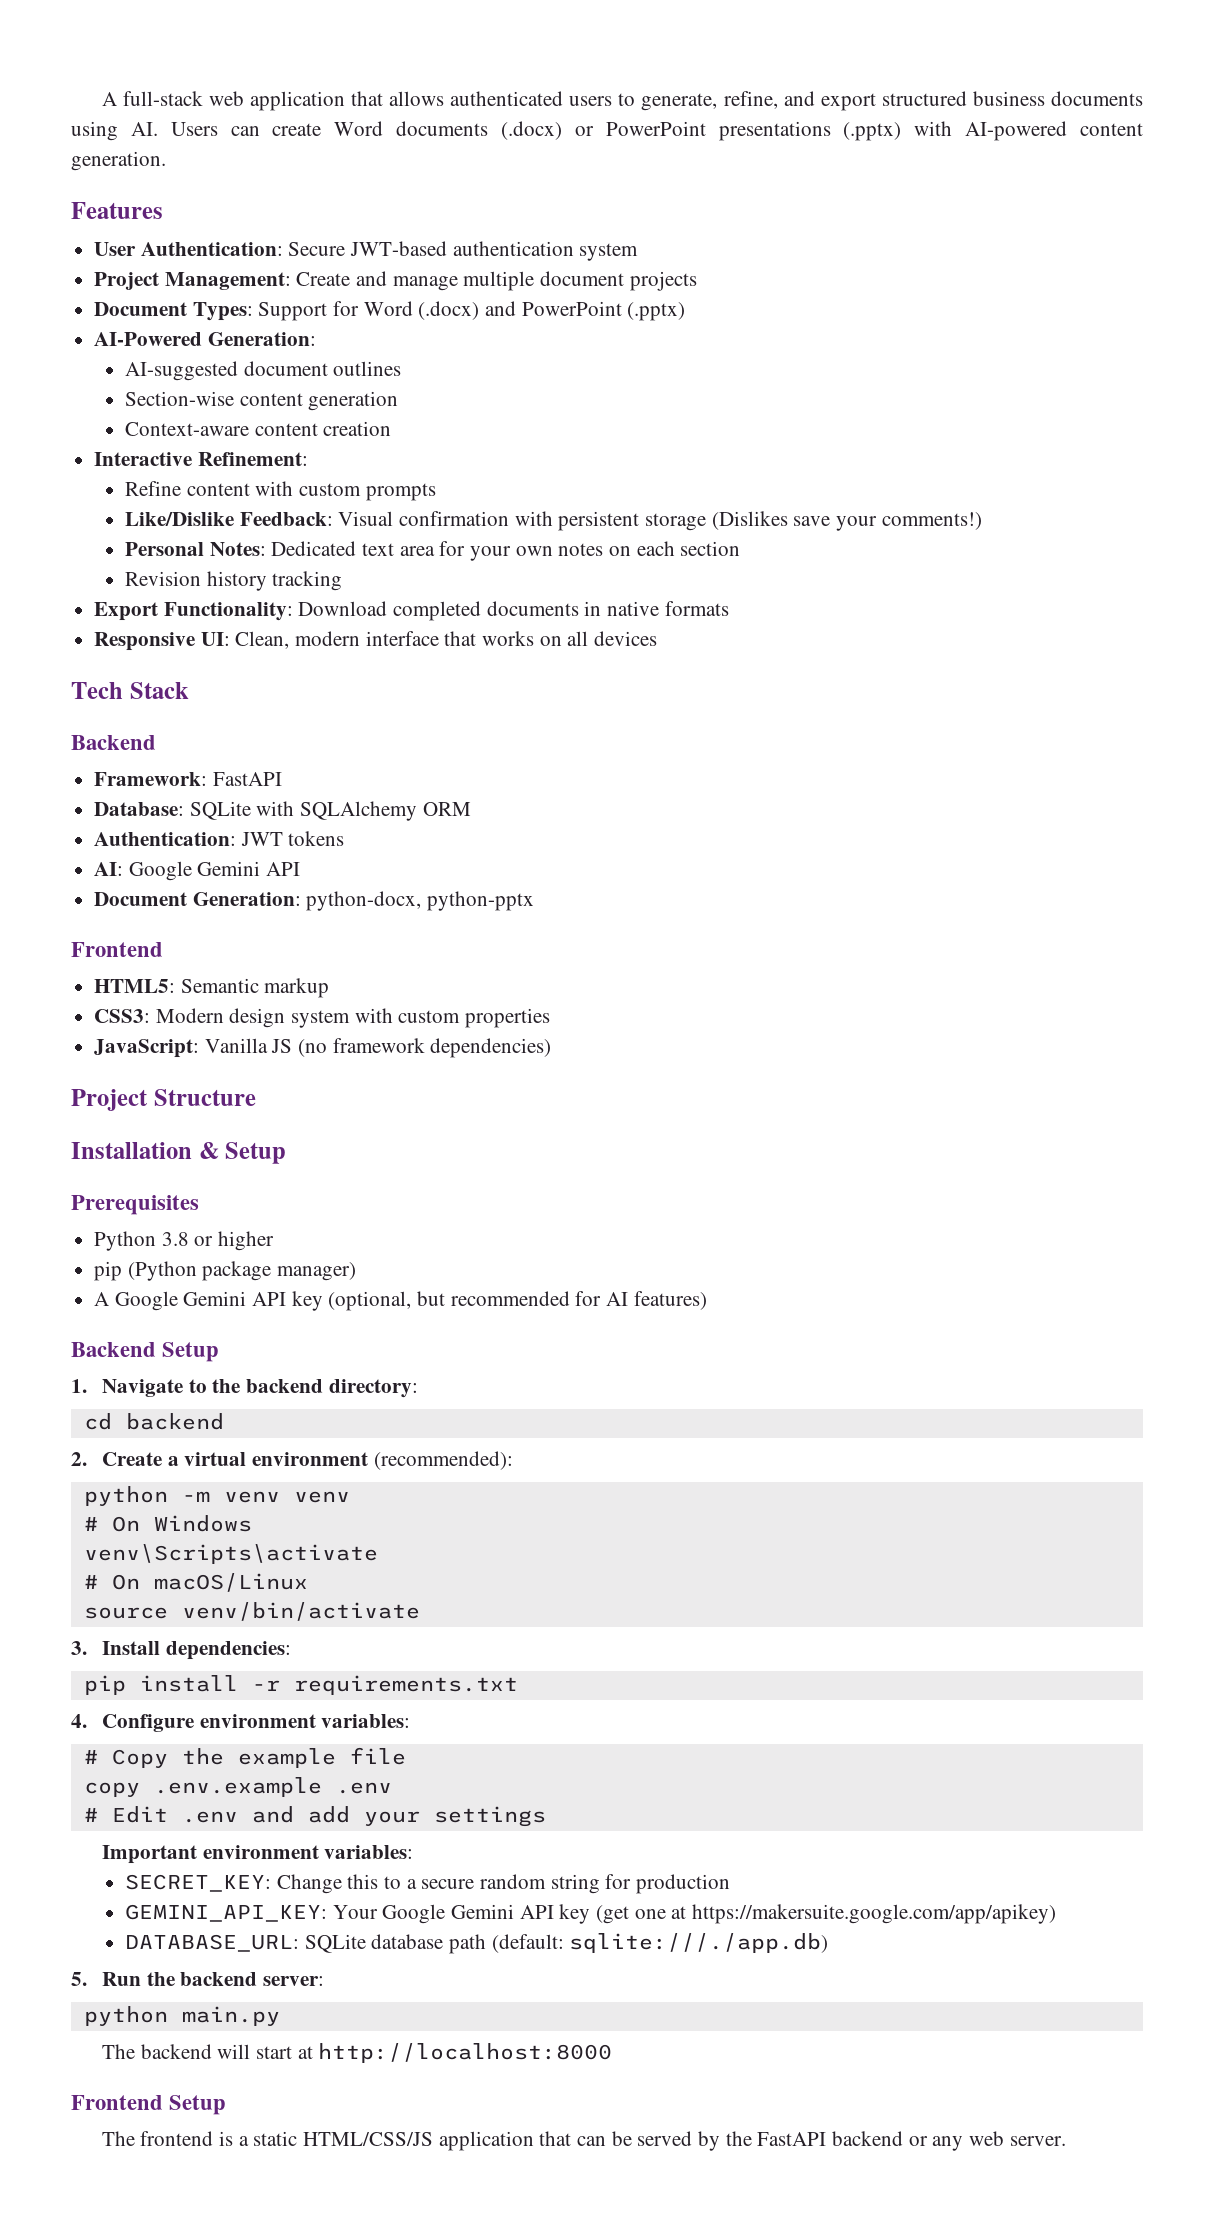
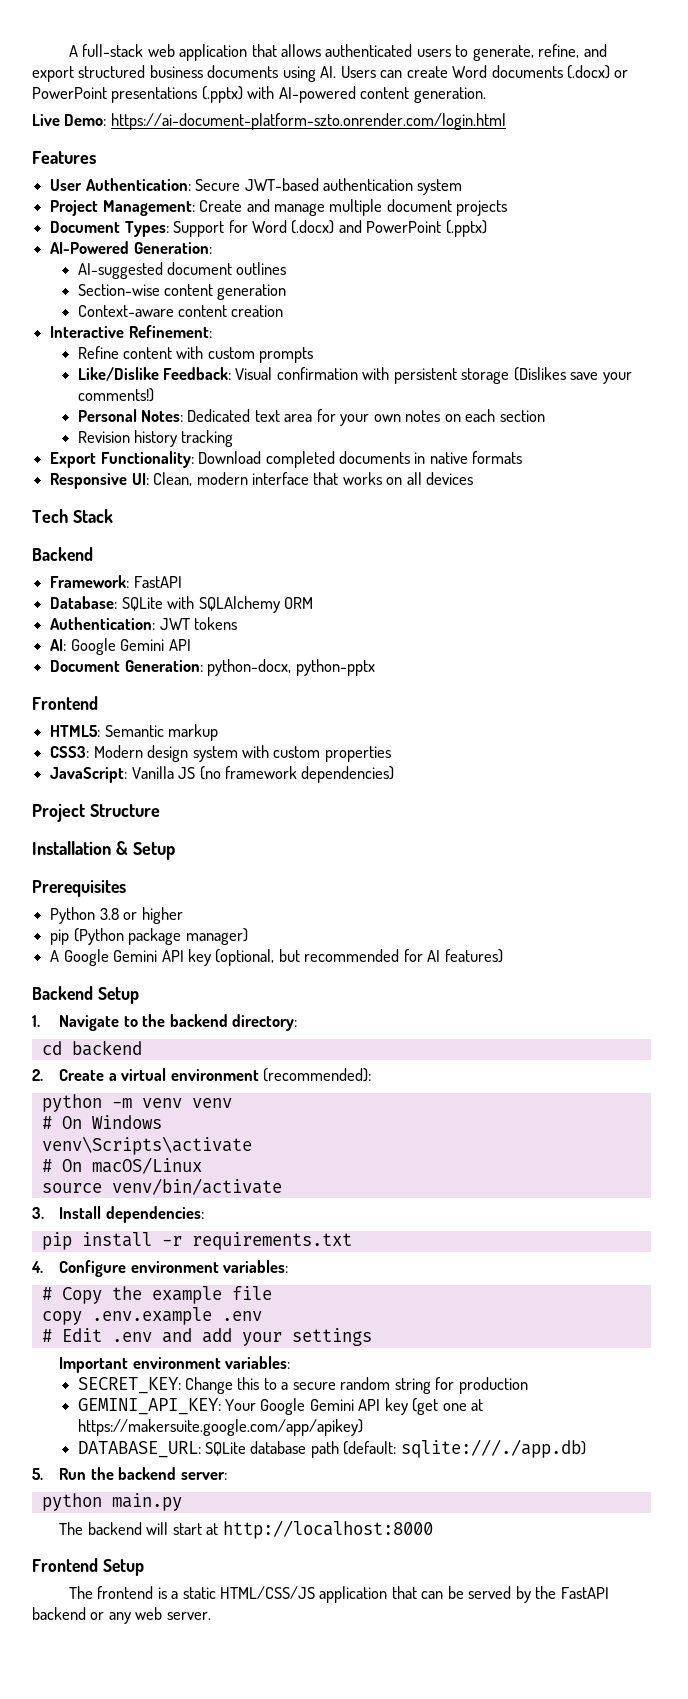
+ Live Demo: https://ai-document-platform-szto.onrender.com/login.html

